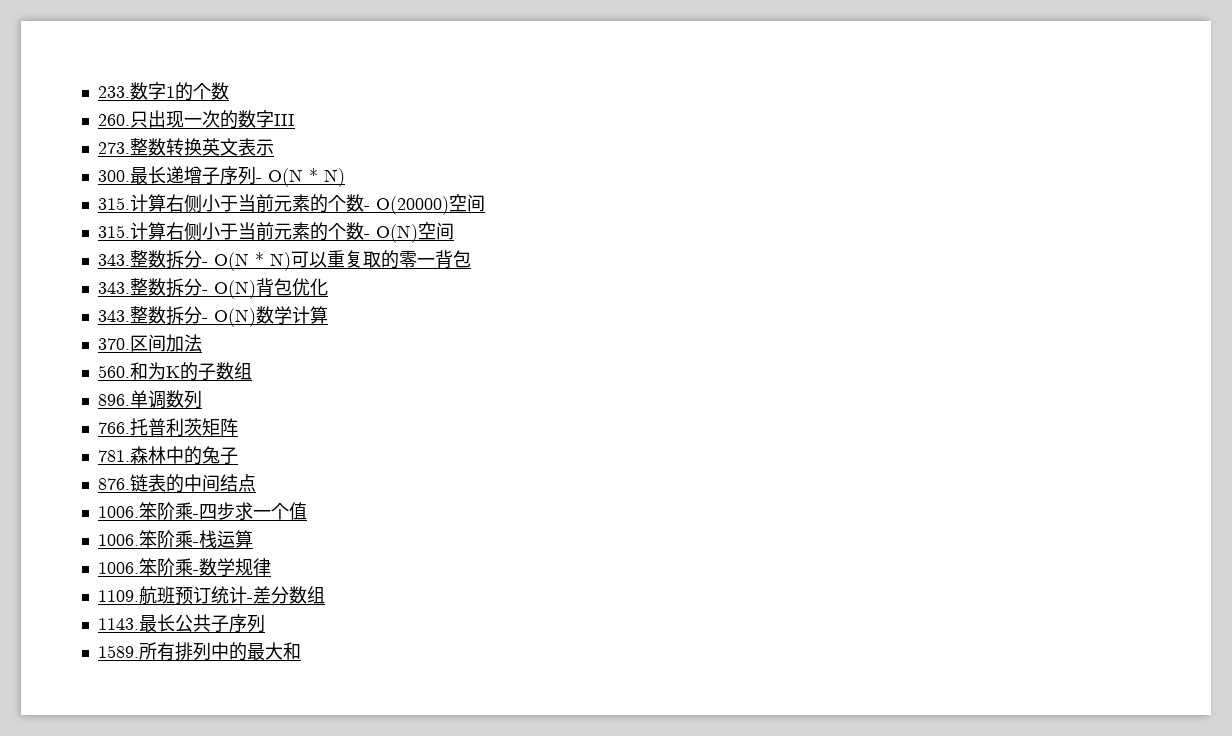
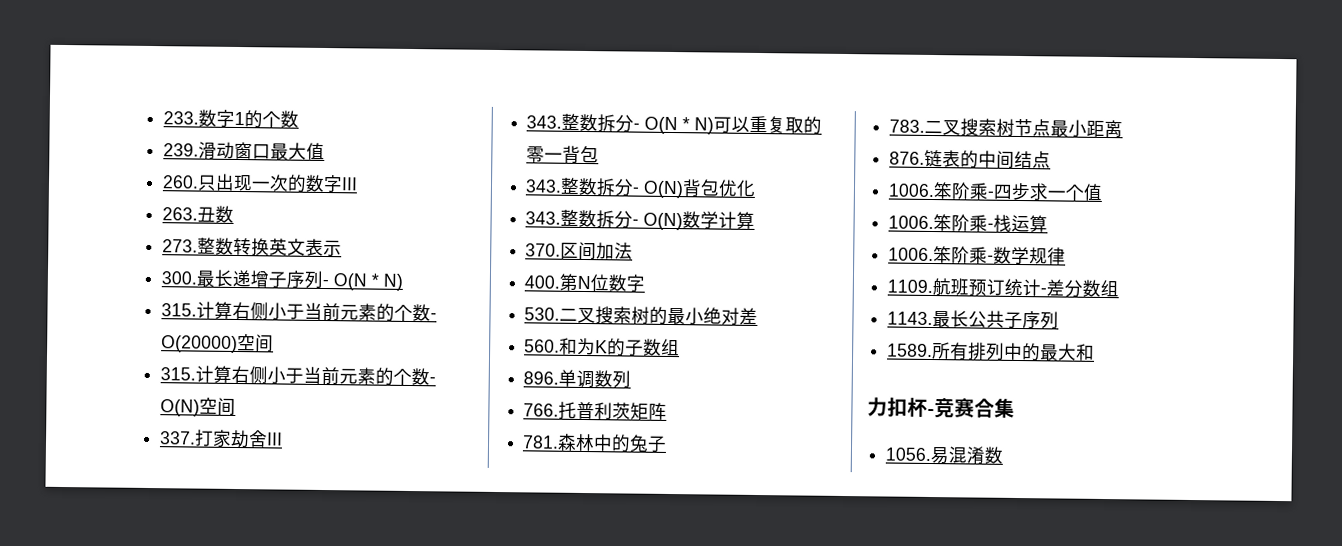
+ 239.滑动窗口最大值
+ 263.丑数
+ 337.打家劫舍III
+ 400.第N位数字
+ 530.二叉搜索树的最小绝对差
+ 783.二叉搜索树节点最小距离
+ 力扣杯-竞赛合集
+ 1056.易混淆数

